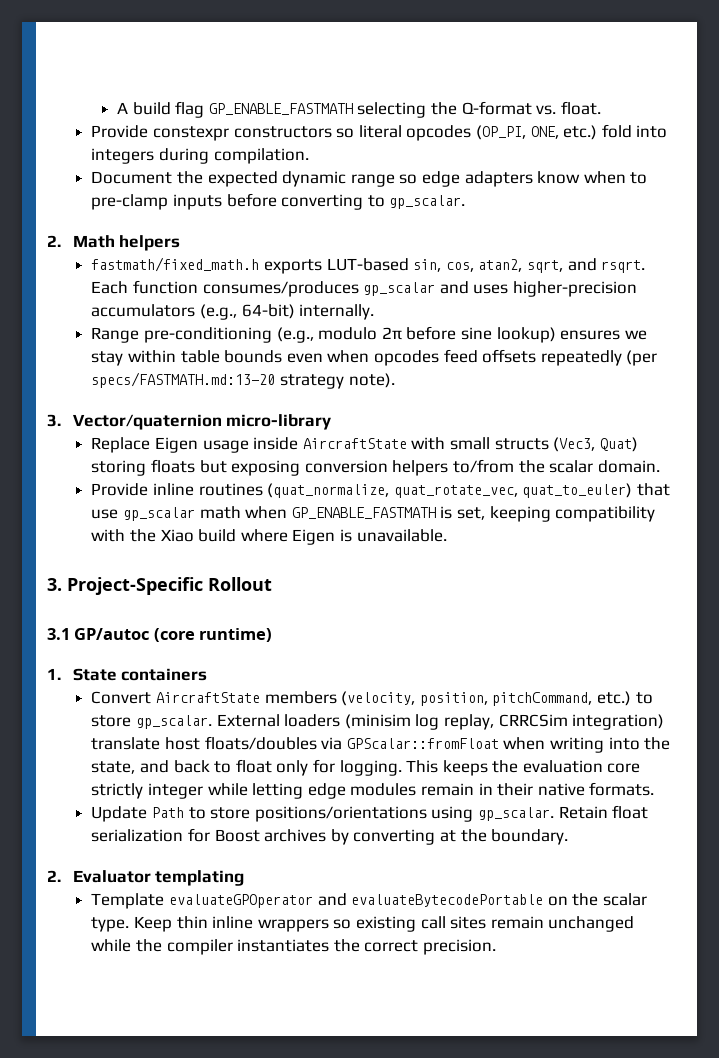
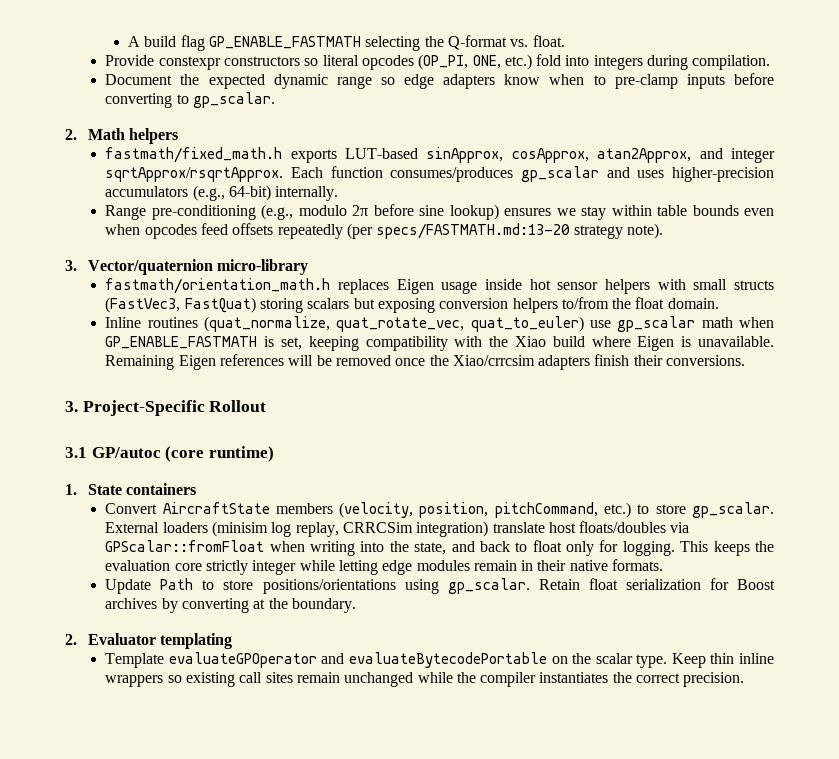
- fastmath/fixed_math.h exports LUT-based sin, cos, atan2, sqrt, and rsqrt.
+ fastmath/fixed_math.h exports LUT-based sinApprox, cosApprox, atan2Approx, and integer sqrtApprox/rsqrtApprox.
- Replace Eigen usage inside AircraftState with small structs (Vec3, Quat) storing floats but exposing conversion helpers to/from the scalar domain.
+ fastmath/orientation_math.h replaces Eigen usage inside hot sensor helpers with small structs (FastVec3, FastQuat) storing scalars but exposing conversion helpers to/from the float domain.
- Provide inline routines (quat_normalize, quat_rotate_vec, quat_to_euler) that use gp_scalar math when GP_ENABLE_FASTMATH is set, keeping compatibility with the Xiao build where Eigen is unavailable.
+ Inline routines (quat_normalize, quat_rotate_vec, quat_to_euler) use gp_scalar math when GP_ENABLE_FASTMATH is set, keeping compatibility with the Xiao build where Eigen is unavailable. Remaining Eigen references will be removed once the Xiao/crrcsim adapters finish their conversions.

